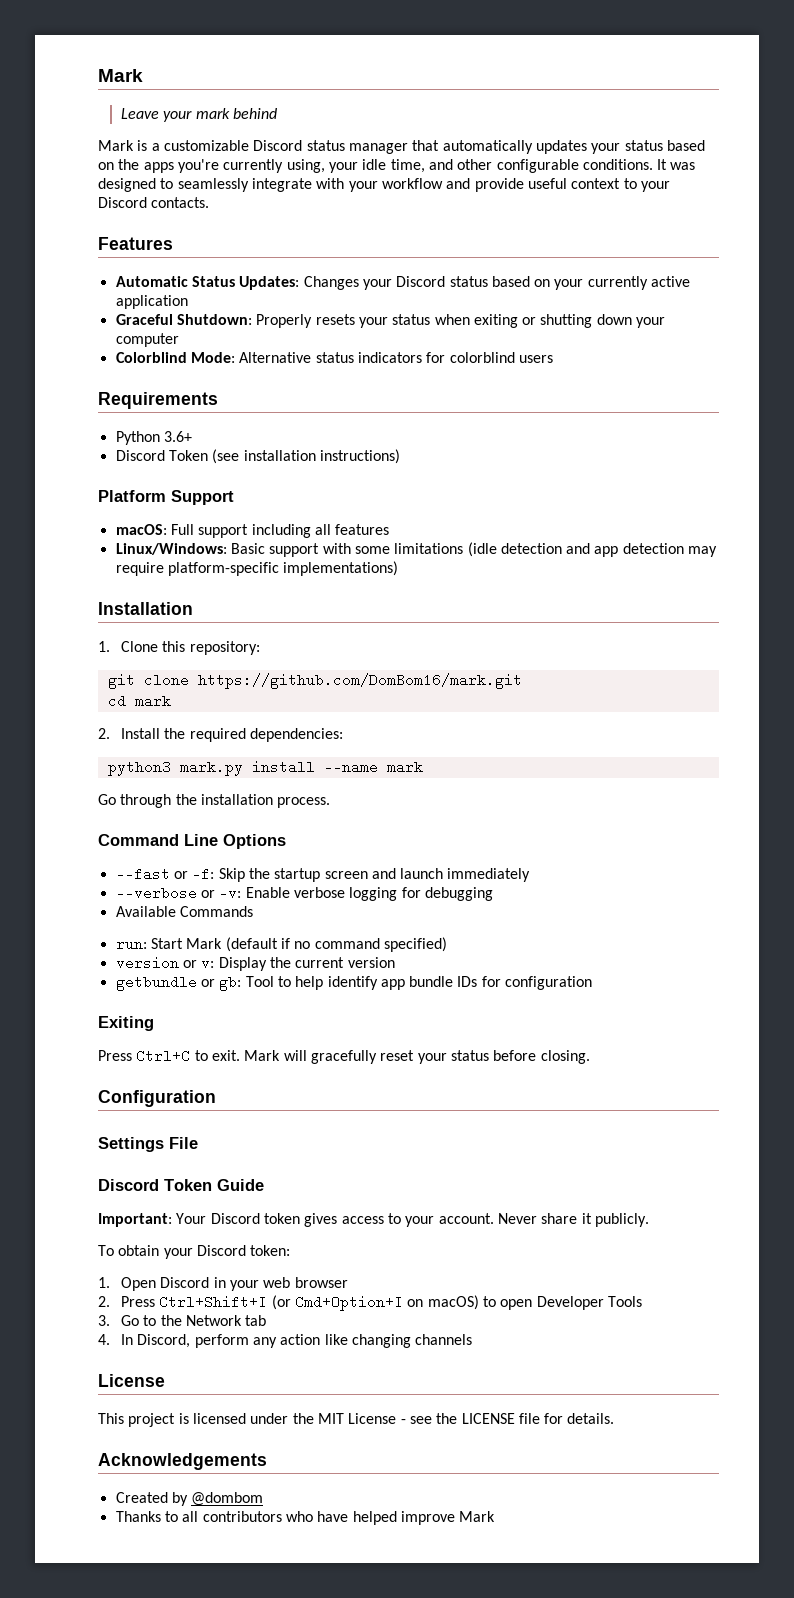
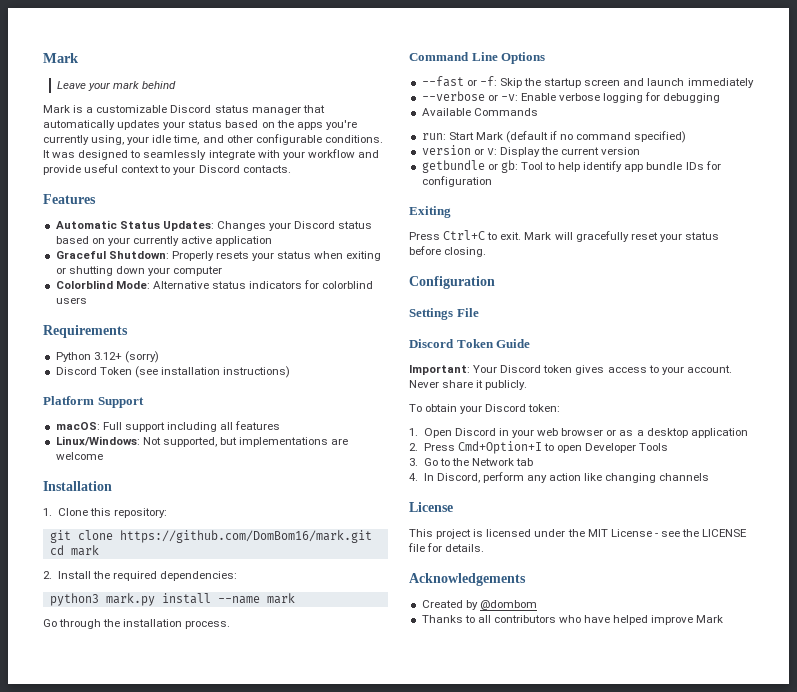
- Python 3.6+
+ Python 3.12+ (sorry)
- Linux/Windows: Basic support with some limitations (idle detection and app detection may require platform-specific implementations)
+ Linux/Windows: Not supported, but implementations are welcome
- 1. Open Discord in your web browser
- 2. Press Ctrl+Shift+I (or Cmd+Option+I on macOS) to open Developer Tools
+ 1. Open Discord in your web browser or as a desktop application
+ 2. Press Cmd+Option+I to open Developer Tools

